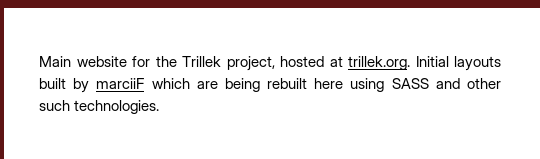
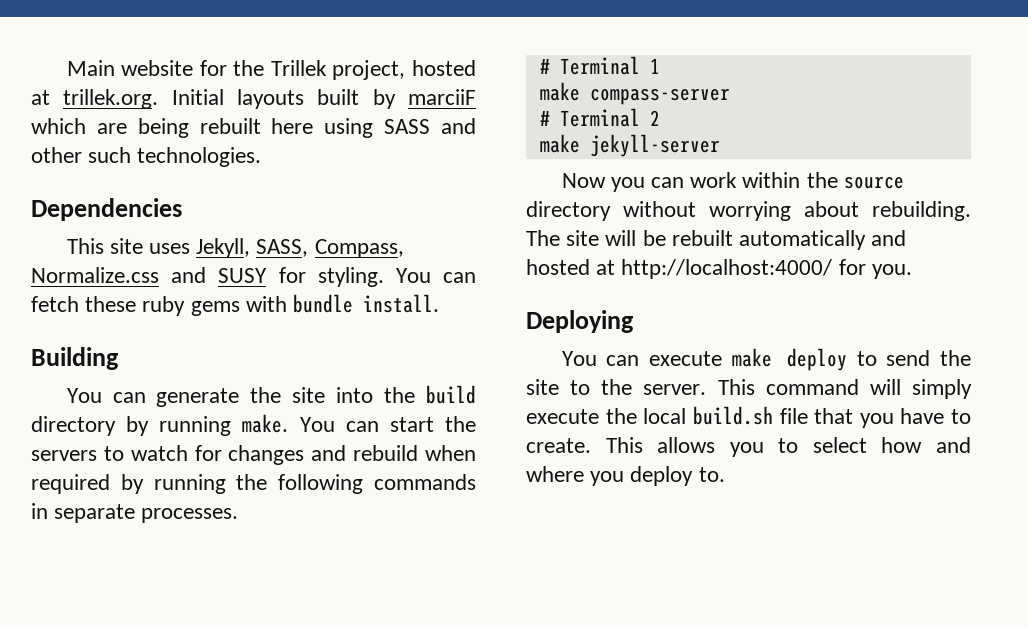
+ Dependencies
+ This site uses Jekyll, SASS, Compass, Normalize.css and SUSY for styling. You can fetch these ruby gems with bundle install.
+ Building
+ You can generate the site into the build directory by running make. You can start the servers to watch for changes and rebuild when required by running the following commands in separate processes.
+ # Terminal 1
+ make compass-server
+ # Terminal 2
+ make jekyll-server
+ Now you can work within the source directory without worrying about rebuilding. The site will be rebuilt automatically and hosted at http://localhost:4000/ for you.
+ Deploying
+ You can execute make deploy to send the site to the server. This command will simply execute the local build.sh file that you have to create. This allows you to select how and where you deploy to.

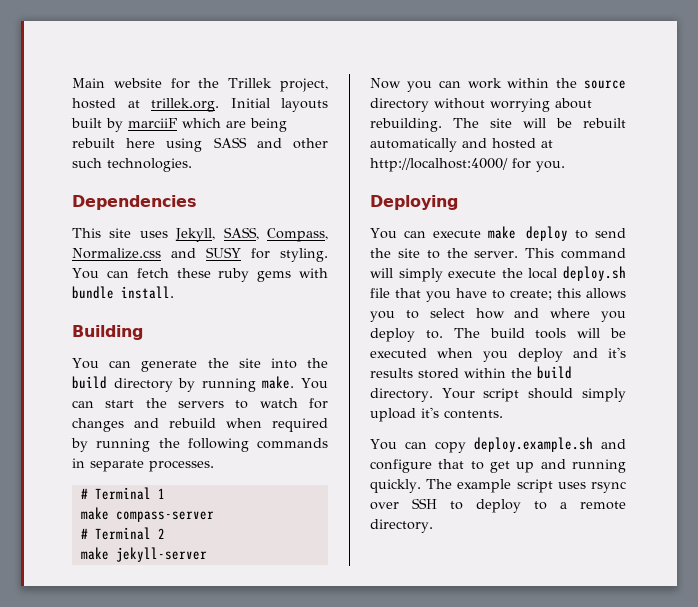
- This command will simply execute the local build.sh file that you have to create. This allows you to select how and where you deploy to.
+ This command will simply execute the local deploy.sh file that you have to create; this allows you to select how and where you deploy to.
+ The build tools will be executed when you deploy and it's results stored within the build directory. Your script should simply upload it's contents.
+ You can copy deploy.example.sh and configure that to get up and running quickly. The example script uses rsync over SSH to deploy to a remote directory.

